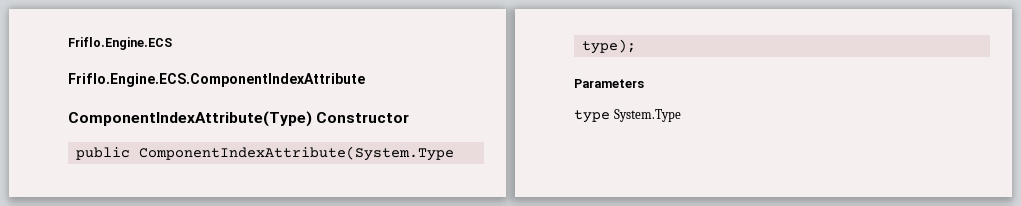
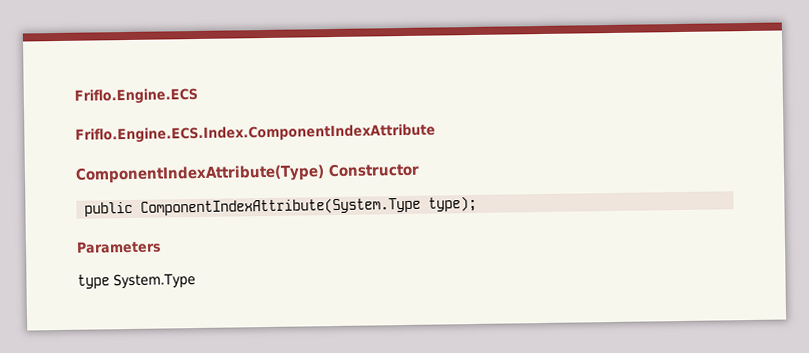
- Friflo.Engine.ECS.ComponentIndexAttribute
+ Friflo.Engine.ECS.Index.ComponentIndexAttribute

